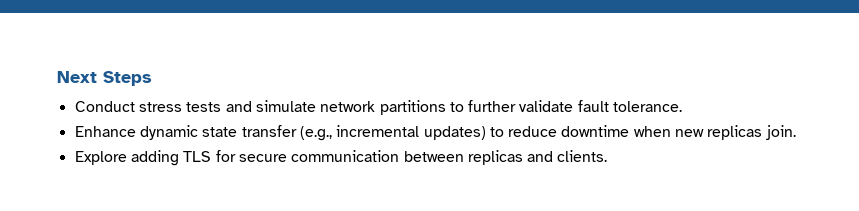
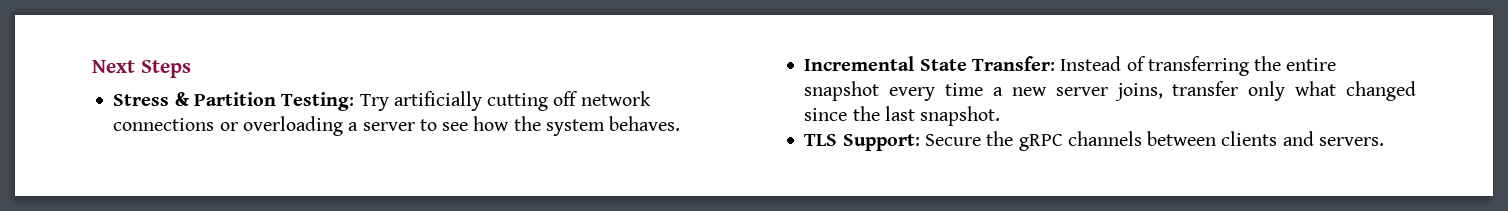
- Conduct stress tests and simulate network partitions to further validate fault tolerance.
- Enhance dynamic state transfer (e.g., incremental updates) to reduce downtime when new replicas join.
- Explore adding TLS for secure communication between replicas and clients.
+ Stress & Partition Testing: Try artificially cutting off network connections or overloading a server to see how the system behaves.
+ Incremental State Transfer: Instead of transferring the entire snapshot every time a new server joins, transfer only what changed since the last snapshot.
+ TLS Support: Secure the gRPC channels between clients and servers.

